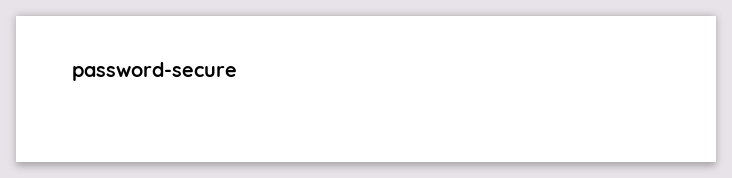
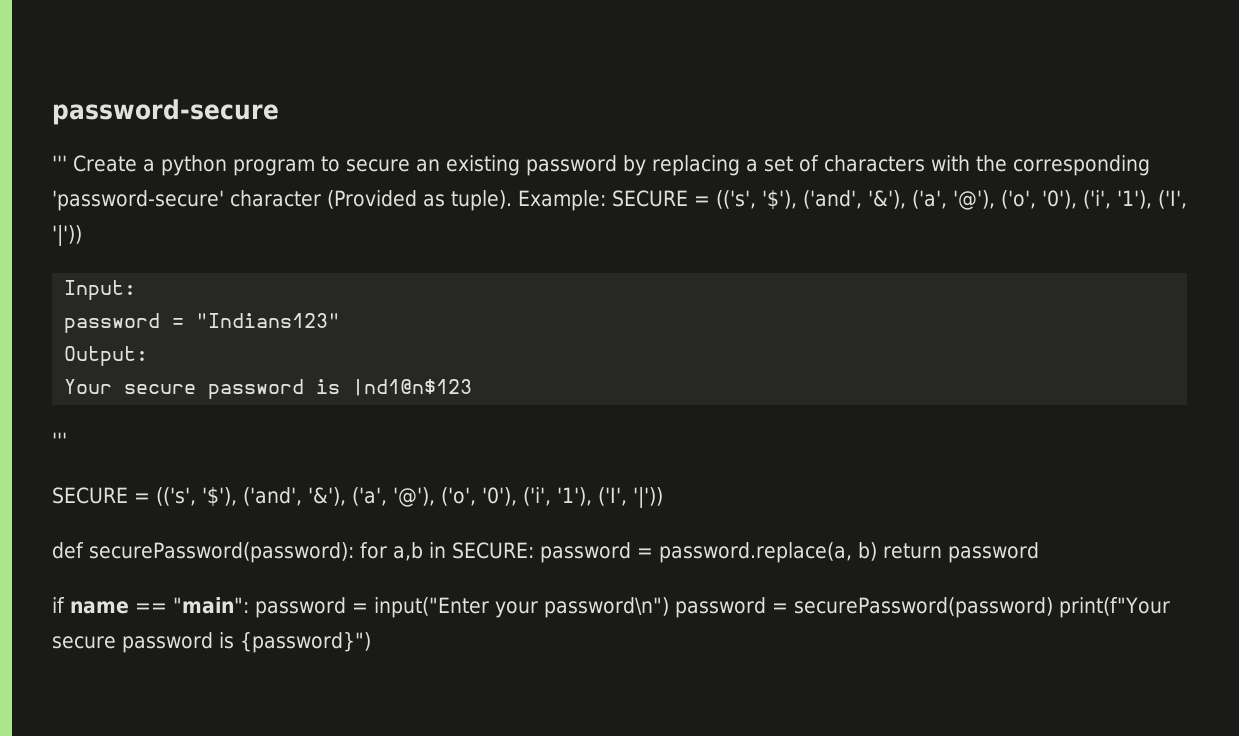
+ ''' Create a python program to secure an existing password by replacing a set of characters with the corresponding 'password-secure' character (Provided as tuple). Example: SECURE = (('s', '$'), ('and', '&'), ('a', '@'), ('o', '0'), ('i', '1'), ('I', '|'))
+ Input:
+ password = "Indians123"
+ Output:
+ Your secure password is |nd1@n$123
+ '''
+ SECURE = (('s', '$'), ('and', '&'), ('a', '@'), ('o', '0'), ('i', '1'), ('I', '|'))
+ def securePassword(password): for a,b in SECURE: password = password.replace(a, b) return password
+ if name == "main": password = input("Enter your password\n") password = securePassword(password) print(f"Your secure password is {password}")

